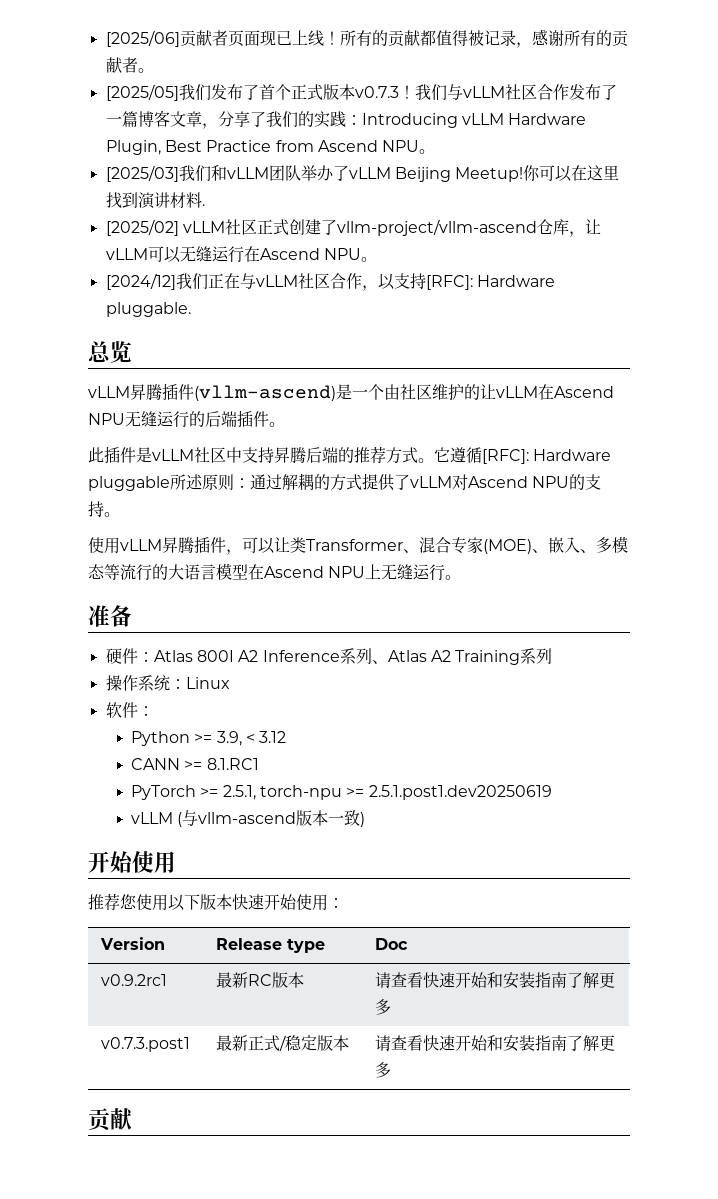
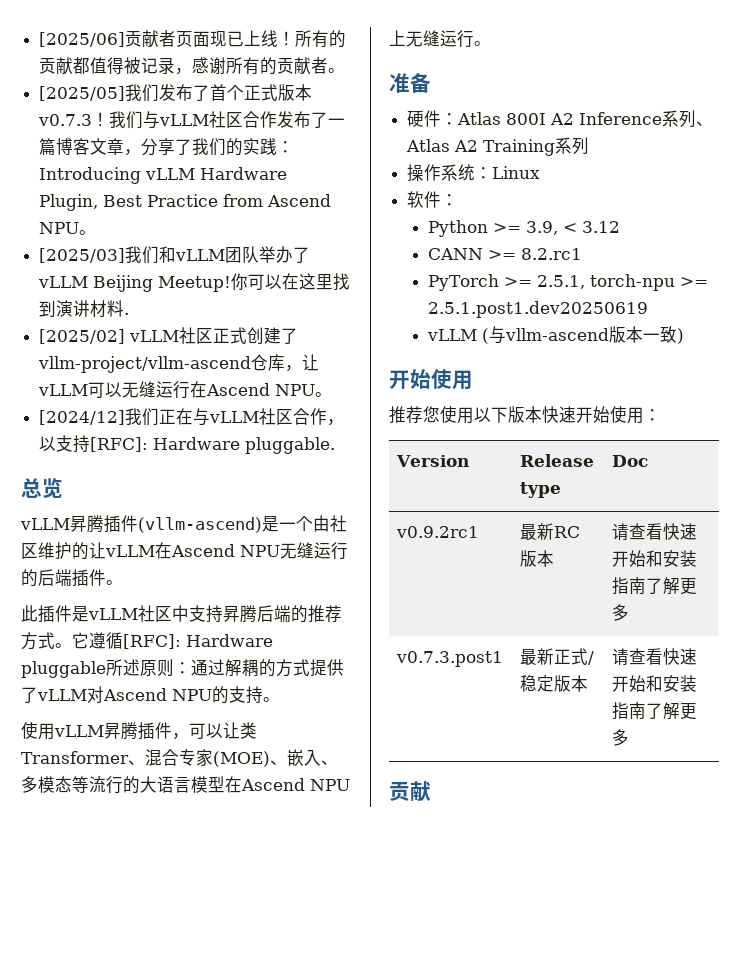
- CANN >= 8.1.RC1
+ CANN >= 8.2.rc1

